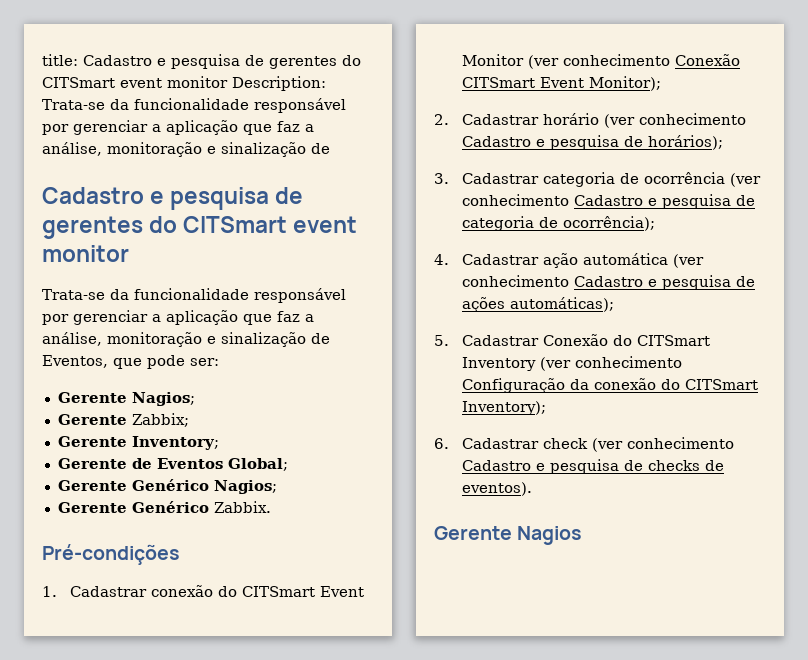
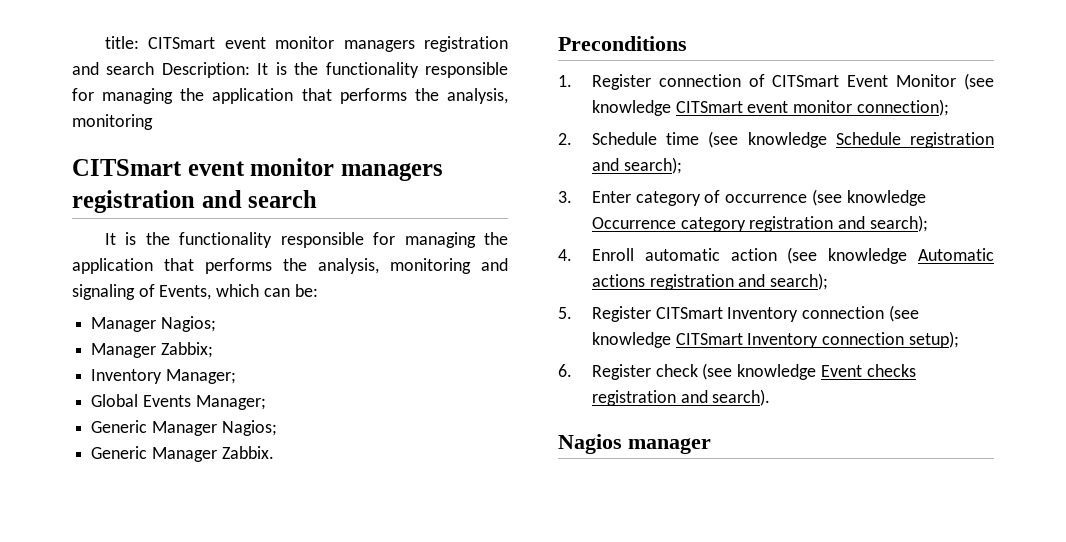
- title: Cadastro e pesquisa de gerentes do CITSmart event monitor Description: Trata-se da funcionalidade responsável por gerenciar a aplicação que faz a análise, monitoração e sinalização de
- Cadastro e pesquisa de gerentes do CITSmart event monitor
- Trata-se da funcionalidade responsável por gerenciar a aplicação que faz a análise, monitoração e sinalização de Eventos, que pode ser:
- Gerente Nagios;
- Gerente Zabbix;
+ title: CITSmart event monitor managers registration and search Description: It is the functionality responsible for managing the application that performs the analysis, monitoring
+ CITSmart event monitor managers registration and search
+ It is the functionality responsible for managing the application that performs the analysis, monitoring and signaling of Events, which can be:
+ Manager Nagios;
+ Manager Zabbix;
- Gerente Inventory;
- Gerente de Eventos Global;
- Gerente Genérico Nagios;
- Gerente Genérico Zabbix.
+ Inventory Manager;
+ Global Events Manager;
+ Generic Manager Nagios;
+ Generic Manager Zabbix.
- Pré-condições
+ Preconditions
- 1. Cadastrar conexão do CITSmart Event Monitor (ver conhecimento Conexão CITSmart Event Monitor);
- 2. Cadastrar horário (ver conhecimento Cadastro e pesquisa de horários);
- 3. Cadastrar categoria de ocorrência (ver conhecimento Cadastro e pesquisa de categoria de ocorrência);
- 4. Cadastrar ação automática (ver conhecimento Cadastro e pesquisa de ações automáticas);
- 5. Cadastrar Conexão do CITSmart Inventory (ver conhecimento Configuração da conexão do CITSmart Inventory);
- 6. Cadastrar check (ver conhecimento Cadastro e pesquisa de checks de eventos).
- Gerente Nagios
+ 1. Register connection of CITSmart Event Monitor (see knowledge CITSmart event monitor connection);
+ 2. Schedule time (see knowledge Schedule registration and search);
+ 3. Enter category of occurrence (see knowledge Occurrence category registration and search);
+ 4. Enroll automatic action (see knowledge Automatic actions registration and search);
+ 5. Register CITSmart Inventory connection (see knowledge CITSmart Inventory connection setup);
+ 6. Register check (see knowledge Event checks registration and search).
+ Nagios manager

